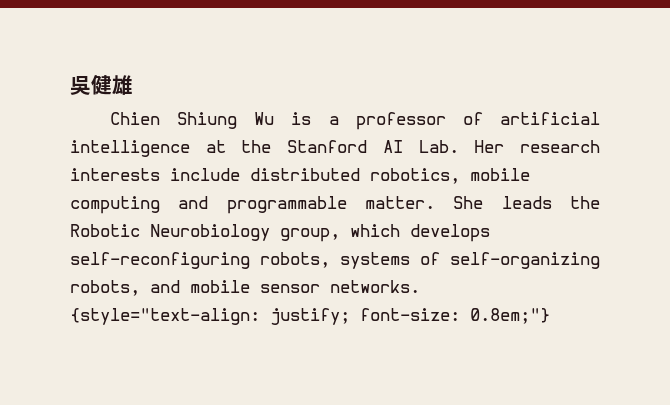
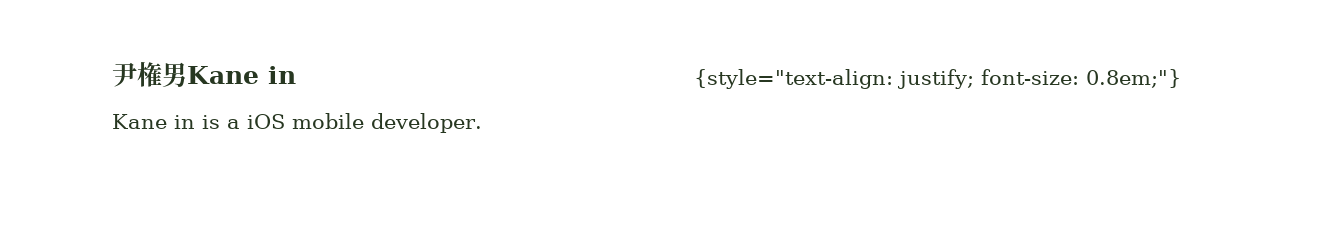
- 吳健雄
- Chien Shiung Wu is a professor of artificial intelligence at the Stanford AI Lab. Her research interests include distributed robotics, mobile computing and programmable matter. She leads the Robotic Neurobiology group, which develops self-reconfiguring robots, systems of self-organizing robots, and mobile sensor networks.
+ 尹権男Kane in
+ Kane in is a iOS mobile developer.

